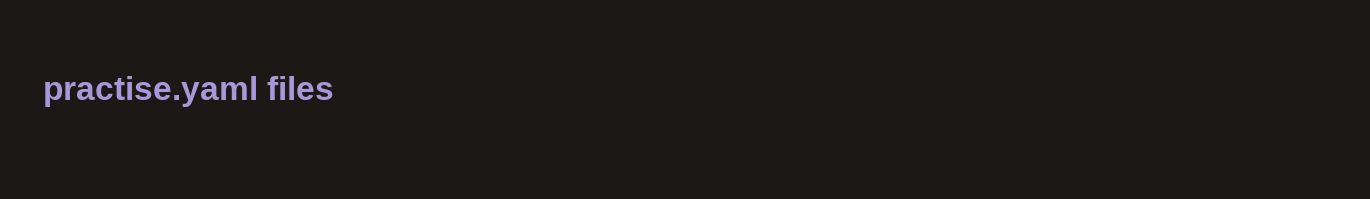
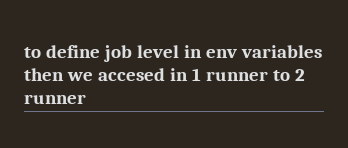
- practise.yaml files
+ to define job level in env variables then we accesed in 1 runner to 2 runner

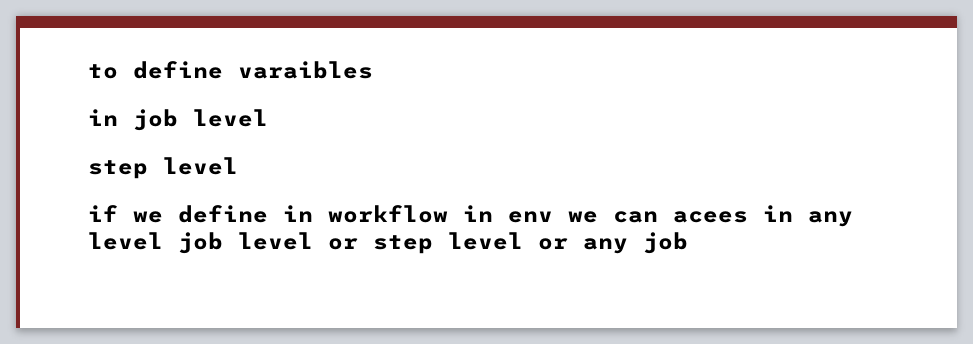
- to define job level in env variables then we accesed in 1 runner to 2 runner
+ to define varaibles
+ in job level
+ step level
+ if we define in workflow in env we can acees in any level job level or step level or any job

